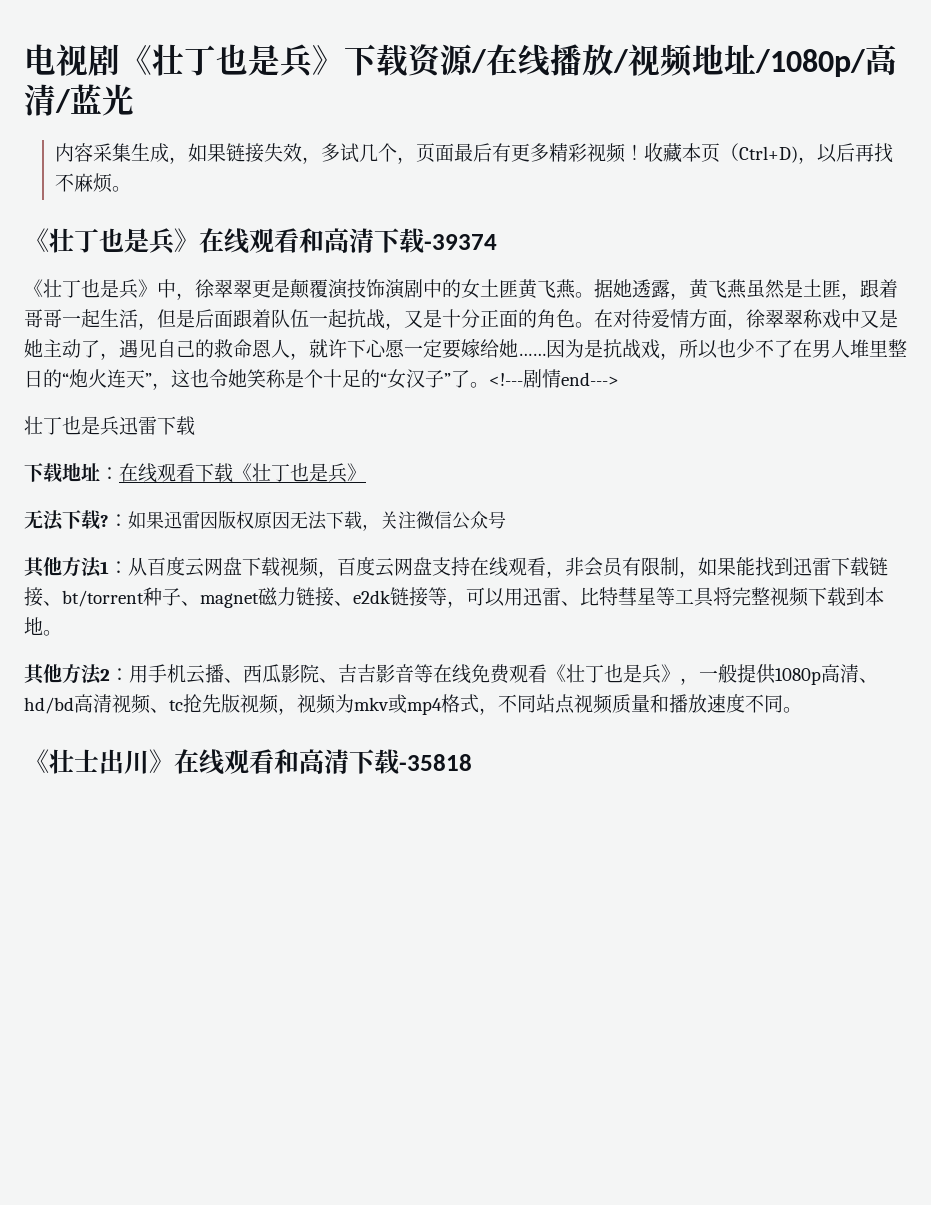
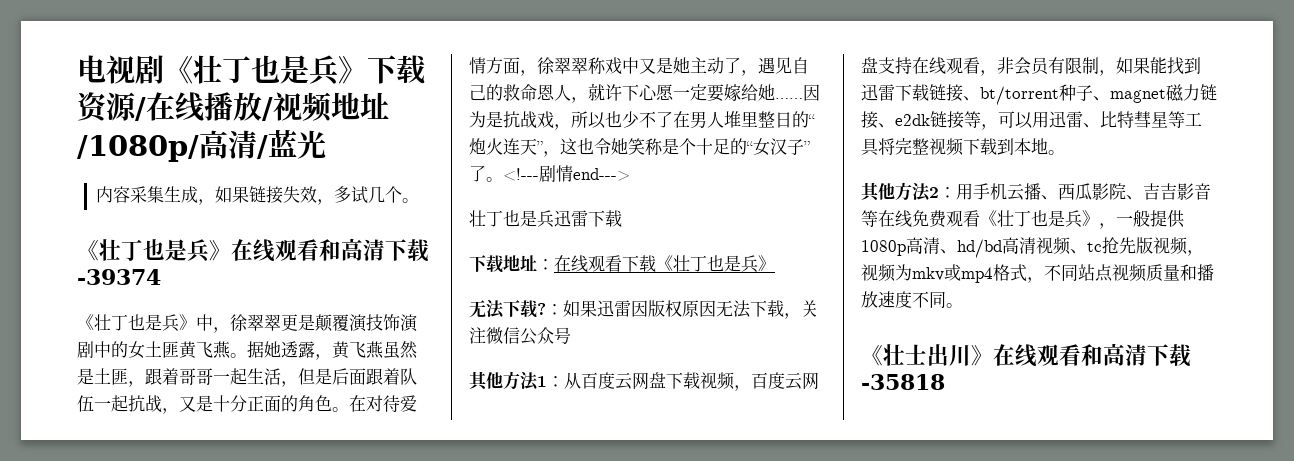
- 内容采集生成，如果链接失效，多试几个，页面最后有更多精彩视频！收藏本页（Ctrl+D)，以后再找不麻烦。
+ 内容采集生成，如果链接失效，多试几个。

